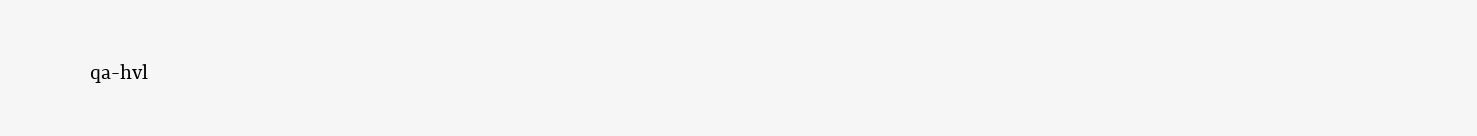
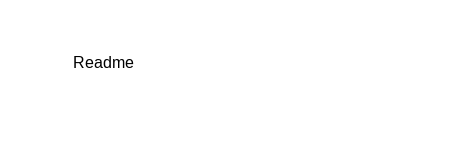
- qa-hvl
+ Readme

